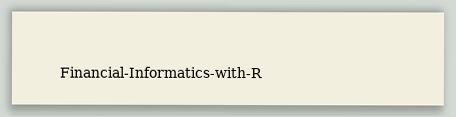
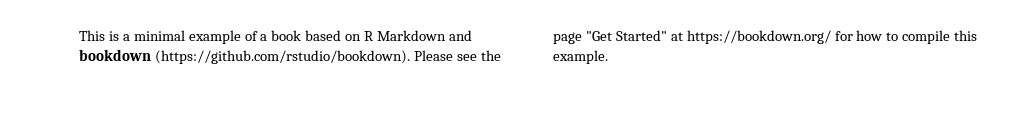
- Financial-Informatics-with-R
+ This is a minimal example of a book based on R Markdown and bookdown (https://github.com/rstudio/bookdown). Please see the page "Get Started" at https://bookdown.org/ for how to compile this example.

